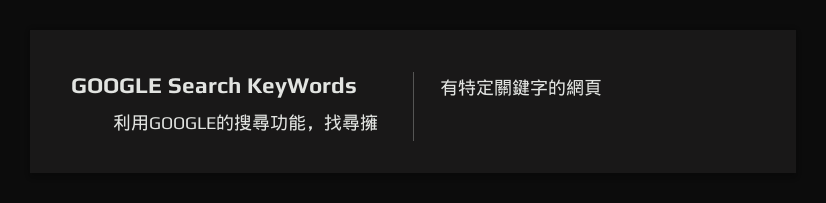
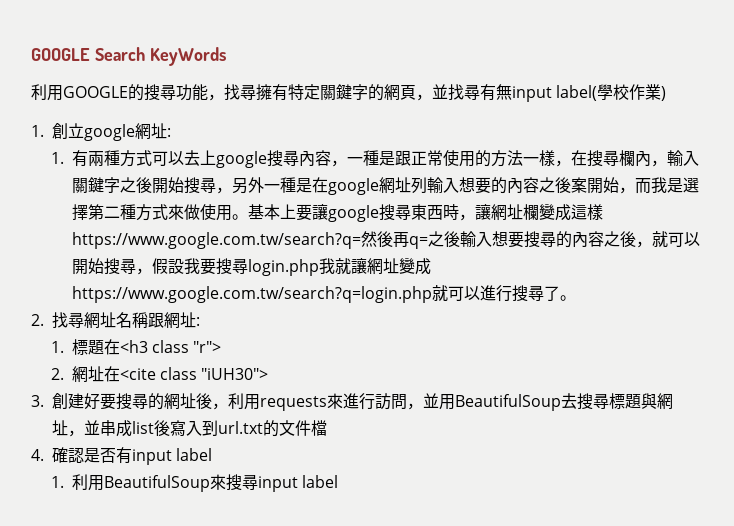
- 利用GOOGLE的搜尋功能，找尋擁有特定關鍵字的網頁
+ 利用GOOGLE的搜尋功能，找尋擁有特定關鍵字的網頁，並找尋有無input label(學校作業)
+ 1.創立google網址:
+ 1.有兩種方式可以去上google搜尋內容，一種是跟正常使用的方法一樣，在搜尋欄內，輸入關鍵字之後開始搜尋，另外一種是在google網址列輸入想要的內容之後案開始，而我是選擇第二種方式來做使用。基本上要讓google搜尋東西時，讓網址欄變成這樣https://www.google.com.tw/search?q=然後再q=之後輸入想要搜尋的內容之後，就可以開始搜尋，假設我要搜尋login.php我就讓網址變成https://www.google.com.tw/search?q=login.php就可以進行搜尋了。
+ 2.找尋網址名稱跟網址:
+ 1.標題在<h3 class "r">
+ 2.網址在<cite class "iUH30">
+ 3.創建好要搜尋的網址後，利用requests來進行訪問，並用BeautifulSoup去搜尋標題與網址，並串成list後寫入到url.txt的文件檔
+ 4.確認是否有input label
+ 1.利用BeautifulSoup來搜尋input label

